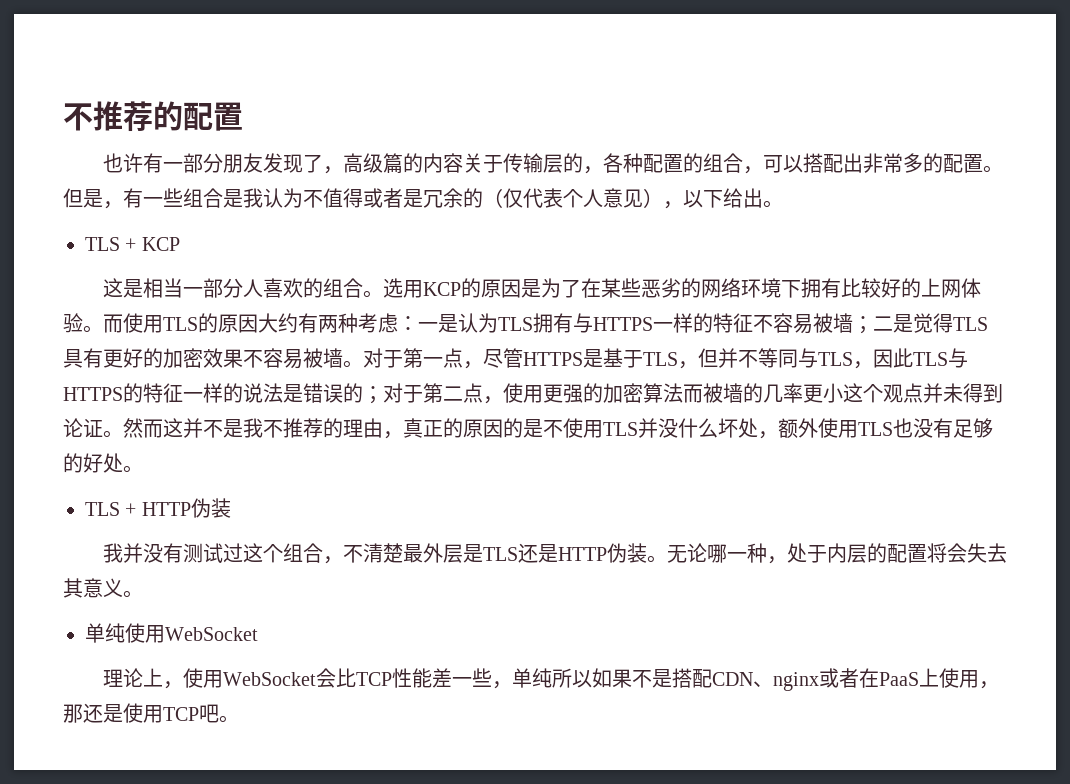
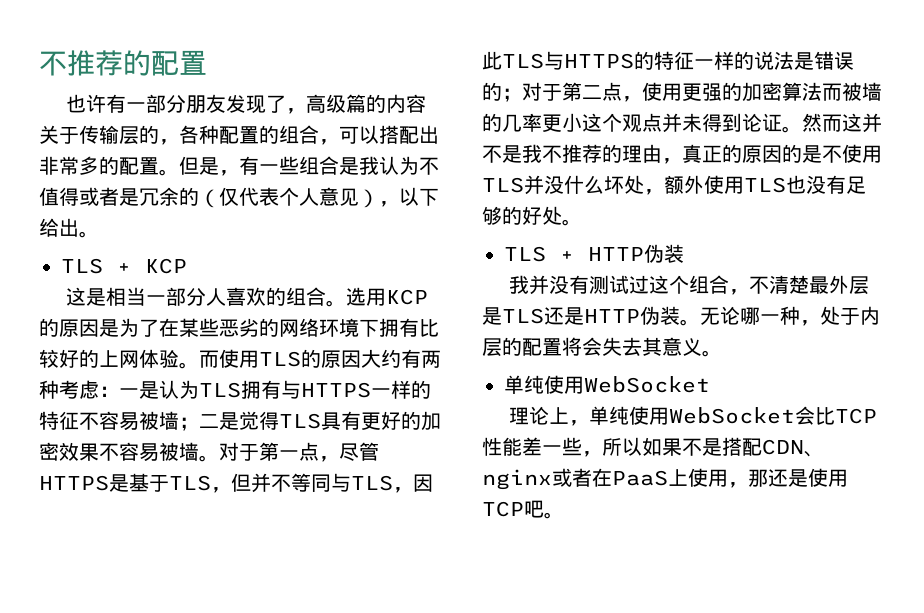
- 理论上，使用WebSocket会比TCP性能差一些，单纯所以如果不是搭配CDN、nginx或者在PaaS上使用，那还是使用TCP吧。
+ 理论上，单纯使用WebSocket会比TCP性能差一些，所以如果不是搭配CDN、nginx或者在PaaS上使用，那还是使用TCP吧。

